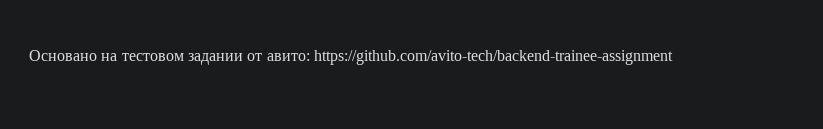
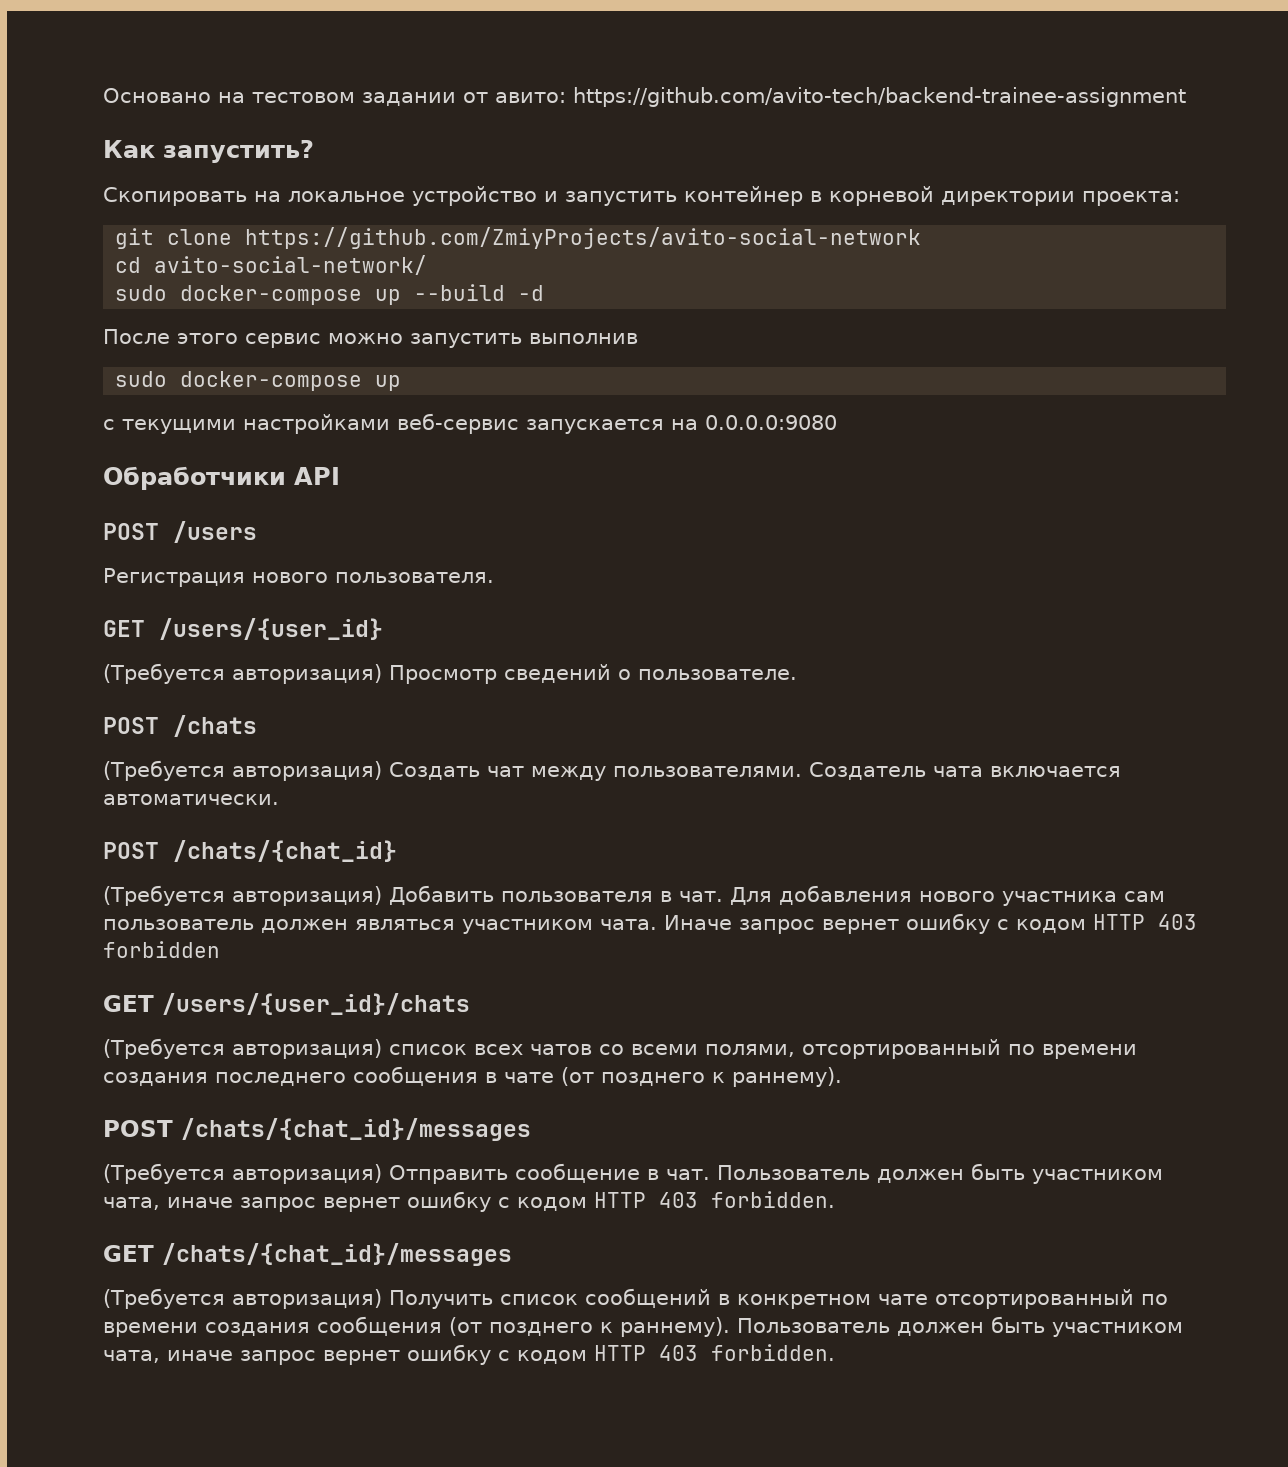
+ Как запустить?
+ Скопировать на локальное устройство и запустить контейнер в корневой директории проекта:
+ git clone https://github.com/ZmiyProjects/avito-social-network
+ cd avito-social-network/
+ sudo docker-compose up --build -d
+ После этого сервис можно запyстить выполнив
+ sudo docker-compose up
+ с текущими настройками веб-сервис запускается на 0.0.0.0:9080
+ Обработчики API
+ POST /users
+ Регистрация нового пользователя.
+ GET /users/{user_id}
+ (Требуется авторизация) Просмотр сведений о пользователе.
+ POST /chats
+ (Требуется авторизация) Создать чат между пользователями. Создатель чата включается автоматически.
+ POST /chats/{chat_id}
+ (Требуется авторизация) Добавить пользователя в чат. Для добавления нового участника сам пользователь должен являться участником чата. Иначе запрос вернет ошибку с кодом HTTP 403 forbidden
+ GET /users/{user_id}/chats
+ (Требуется авторизация) cписок всех чатов со всеми полями, отсортированный по времени создания последнего сообщения в чате (от позднего к раннему).
+ POST /chats/{chat_id}/messages
+ (Требуется авторизация) Отправить сообщение в чат. Пользователь должен быть участником чата, иначе запрос вернет ошибку с кодом HTTP 403 forbidden.
+ GET /chats/{chat_id}/messages
+ (Требуется авторизация) Получить список сообщений в конкретном чате отсортированный по времени создания сообщения (от позднего к раннему). Пользователь должен быть участником чата, иначе запрос вернет ошибку с кодом HTTP 403 forbidden.

